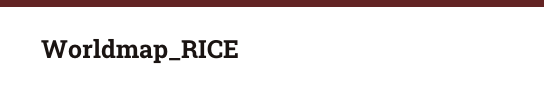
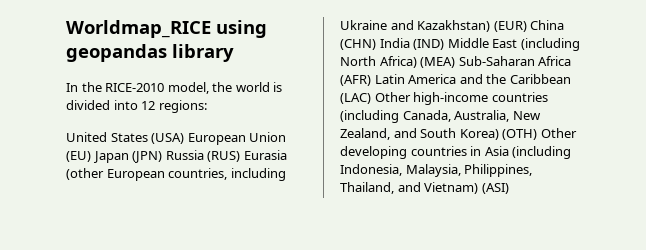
- Worldmap_RICE
+ Worldmap_RICE using geopandas library
+ In the RICE-2010 model, the world is divided into 12 regions:
+ United States (USA) European Union (EU) Japan (JPN) Russia (RUS) Eurasia (other European countries, including Ukraine and Kazakhstan) (EUR) China (CHN) India (IND) Middle East (including North Africa) (MEA) Sub-Saharan Africa (AFR) Latin America and the Caribbean (LAC) Other high-income countries (including Canada, Australia, New Zealand, and South Korea) (OTH) Other developing countries in Asia (including Indonesia, Malaysia, Philippines, Thailand, and Vietnam) (ASI)

